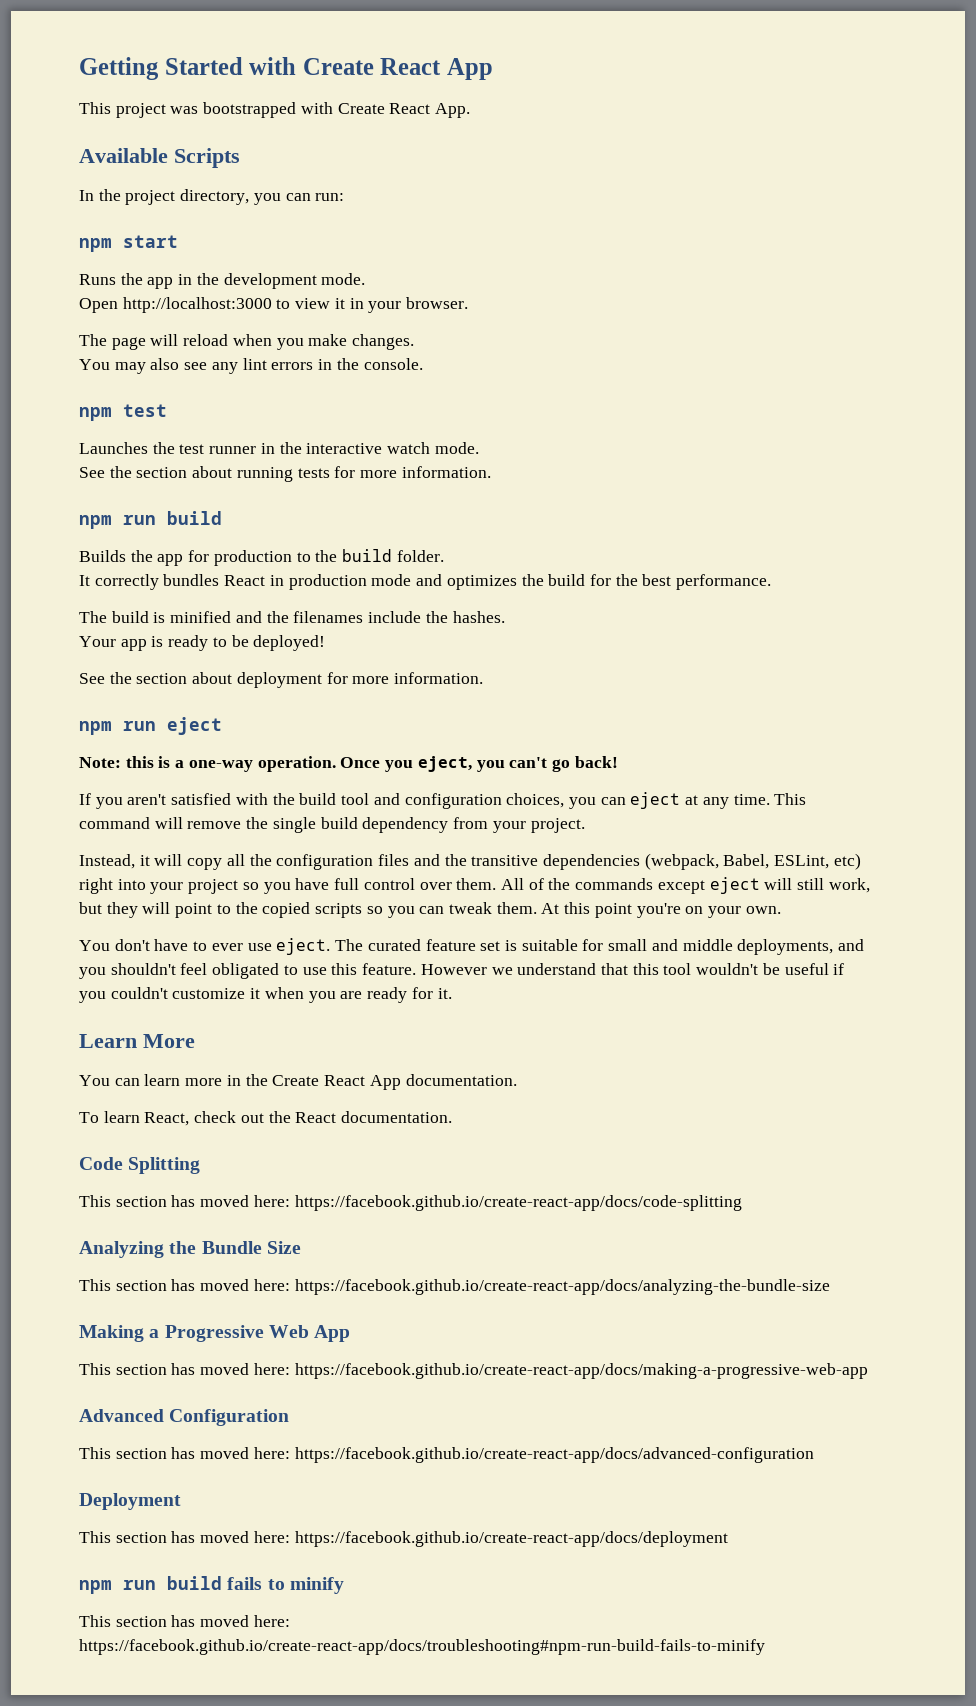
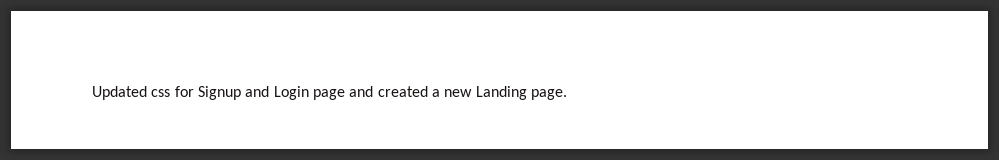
- Getting Started with Create React App
- This project was bootstrapped with Create React App.
- Available Scripts
- In the project directory, you can run:
- npm start
- Runs the app in the development mode.
- Open http://localhost:3000 to view it in your browser.
- The page will reload when you make changes.
- You may also see any lint errors in the console.
- npm test
- Launches the test runner in the interactive watch mode.
- See the section about running tests for more information.
- npm run build
- Builds the app for production to the build folder.
- It correctly bundles React in production mode and optimizes the build for the best performance.
- The build is minified and the filenames include the hashes.
- Your app is ready to be deployed!
- See the section about deployment for more information.
- npm run eject
- Note: this is a one-way operation. Once you eject, you can't go back!
- If you aren't satisfied with the build tool and configuration choices, you can eject at any time. This command will remove the single build dependency from your project.
- Instead, it will copy all the configuration files and the transitive dependencies (webpack, Babel, ESLint, etc) right into your project so you have full control over them. All of the commands except eject will still work, but they will point to the copied scripts so you can tweak them. At this point you're on your own.
- You don't have to ever use eject. The curated feature set is suitable for small and middle deployments, and you shouldn't feel obligated to use this feature. However we understand that this tool wouldn't be useful if you couldn't customize it when you are ready for it.
- Learn More
- You can learn more in the Create React App documentation.
- To learn React, check out the React documentation.
- Code Splitting
- This section has moved here: https://facebook.github.io/create-react-app/docs/code-splitting
- Analyzing the Bundle Size
- This section has moved here: https://facebook.github.io/create-react-app/docs/analyzing-the-bundle-size
- Making a Progressive Web App
- This section has moved here: https://facebook.github.io/create-react-app/docs/making-a-progressive-web-app
- Advanced Configuration
- This section has moved here: https://facebook.github.io/create-react-app/docs/advanced-configuration
- Deployment
- This section has moved here: https://facebook.github.io/create-react-app/docs/deployment
- npm run build fails to minify
- This section has moved here: https://facebook.github.io/create-react-app/docs/troubleshooting#npm-run-build-fails-to-minify
+ Updated css for Signup and Login page and created a new Landing page.

